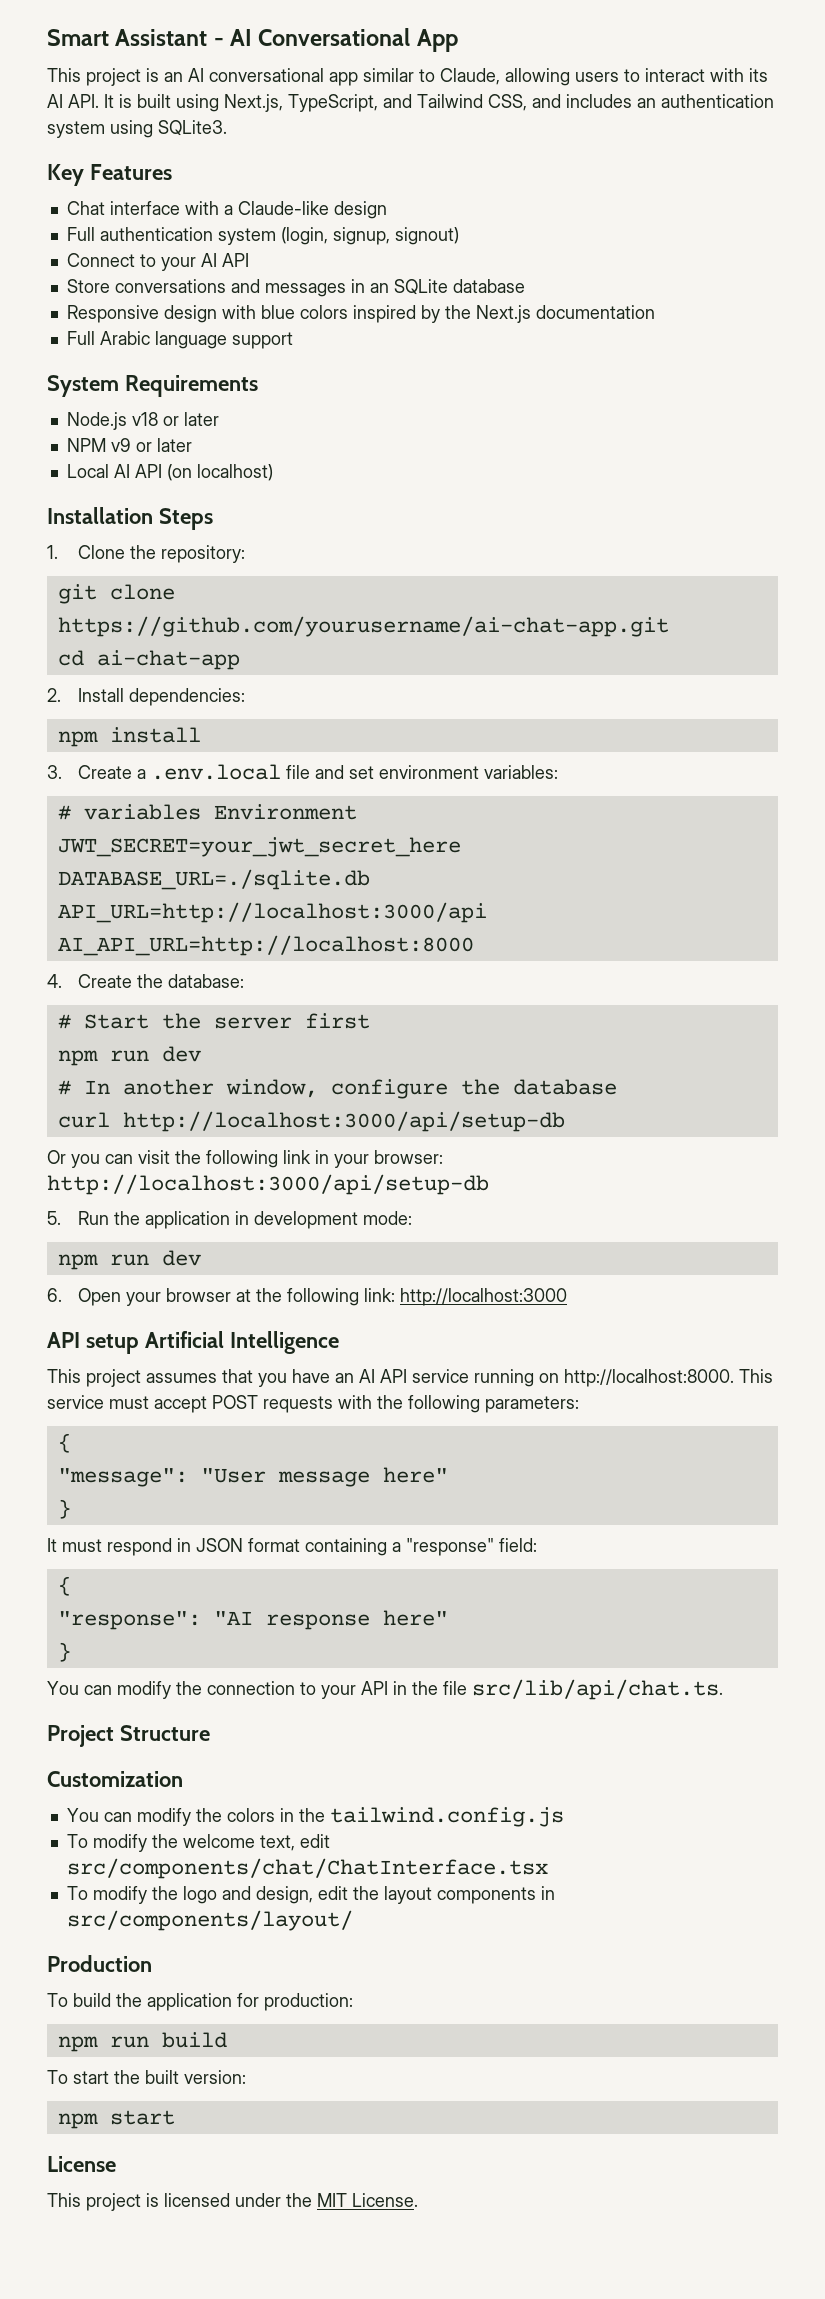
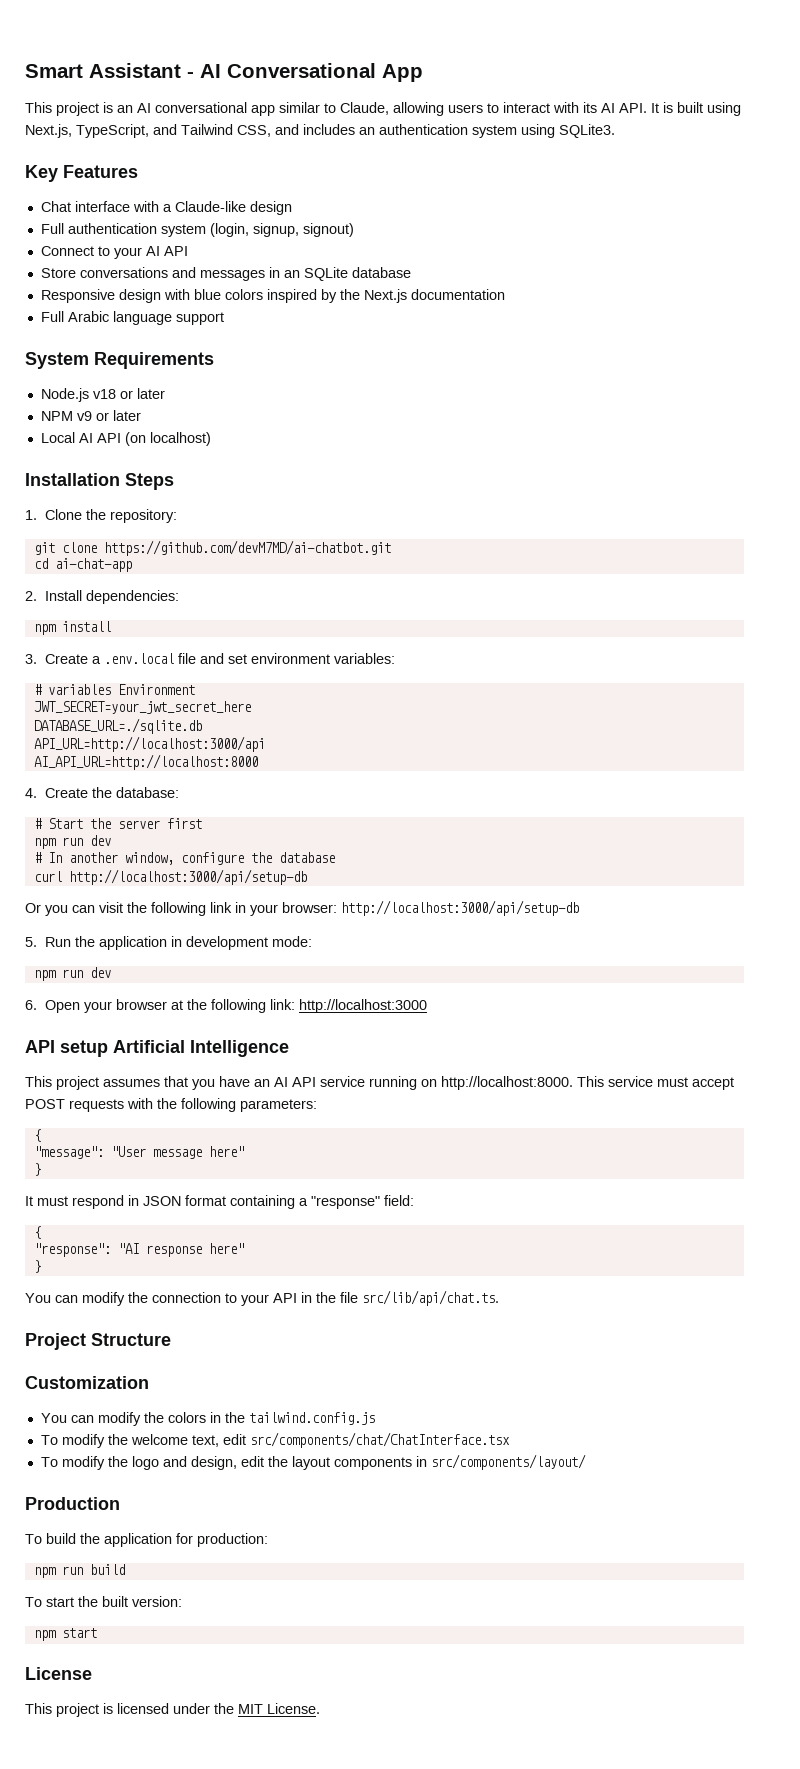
- git clone https://github.com/yourusername/ai-chat-app.git
+ git clone https://github.com/devM7MD/ai-chatbot.git

